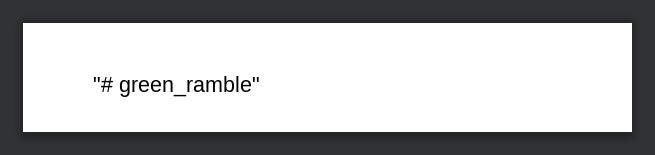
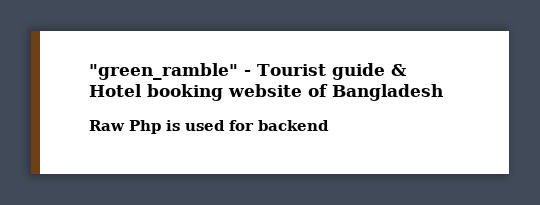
- "# green_ramble"
+ "green_ramble" - Tourist guide & Hotel booking website of Bangladesh
+ Raw Php is used for backend

